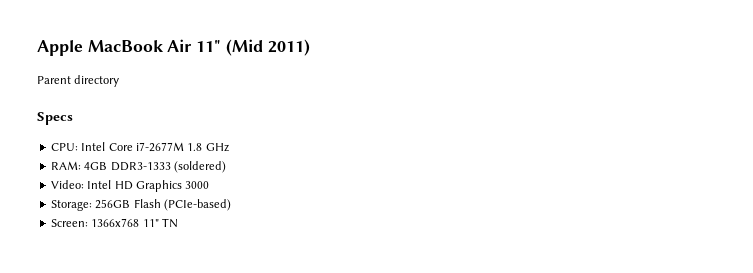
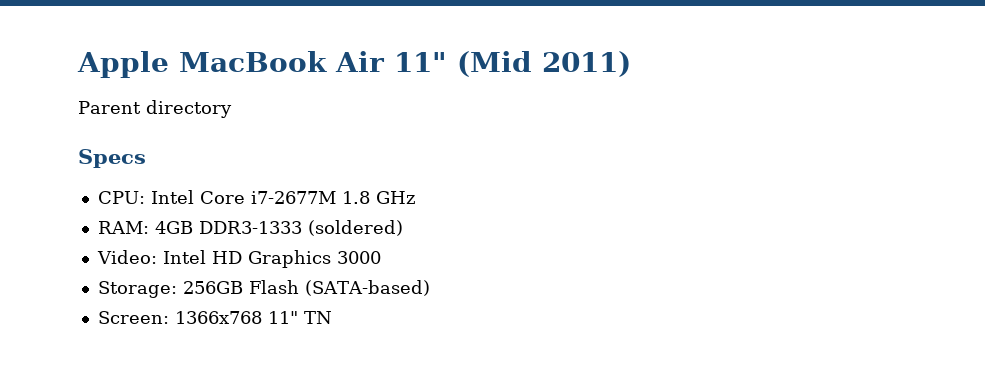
- Storage: 256GB Flash (PCIe-based)
+ Storage: 256GB Flash (SATA-based)

